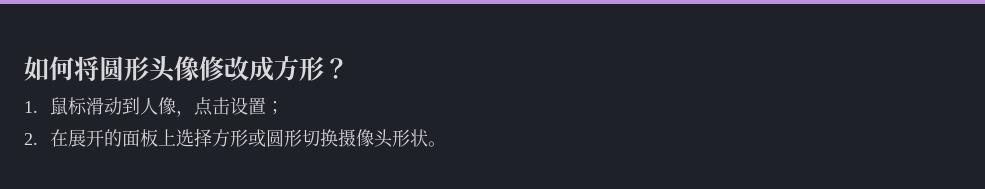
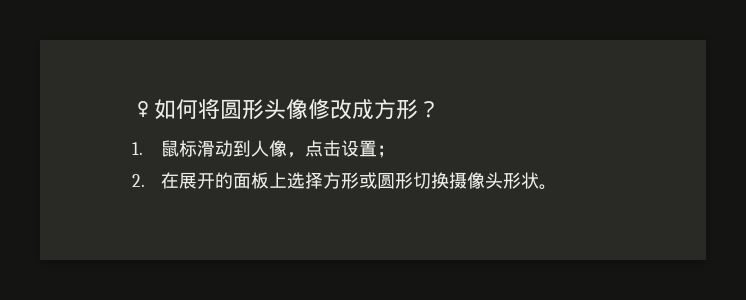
- 如何将圆形头像修改成方形？
+ ♀如何将圆形头像修改成方形？

